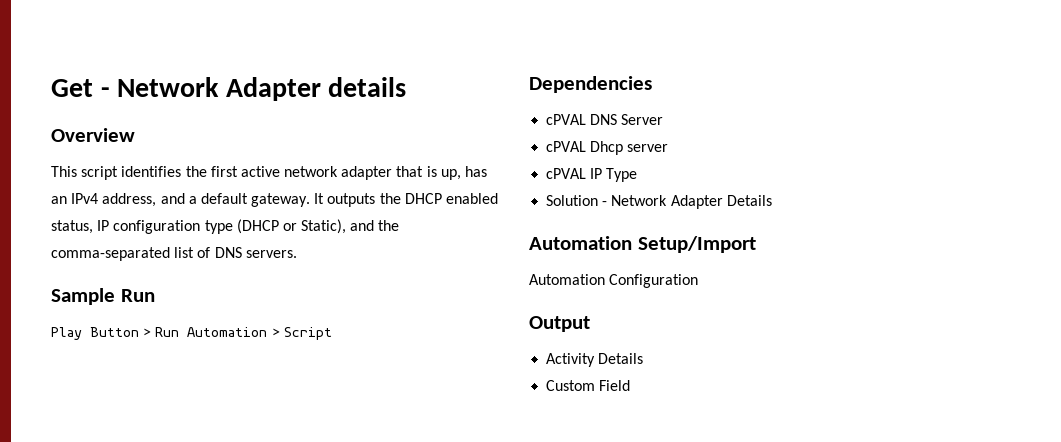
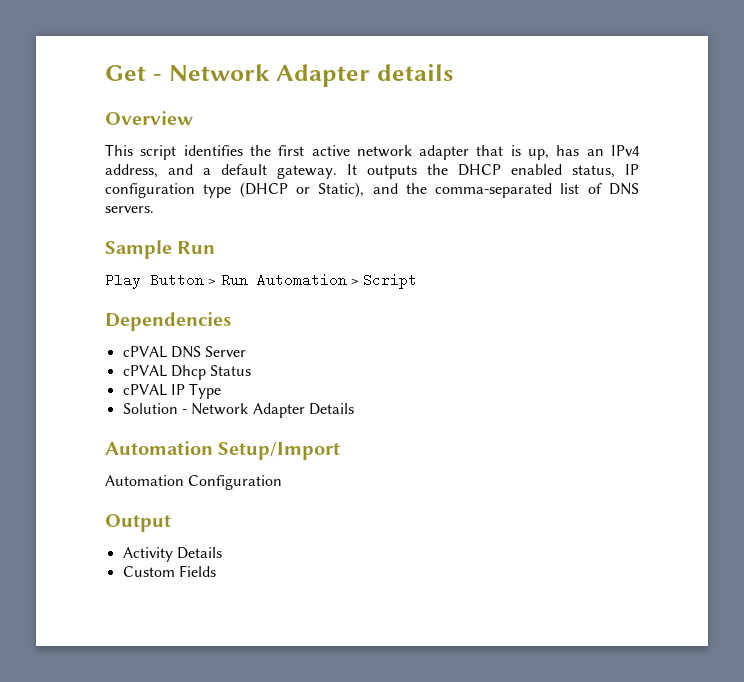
- cPVAL Dhcp server
+ cPVAL Dhcp Status
- Custom Field
+ Custom Fields

